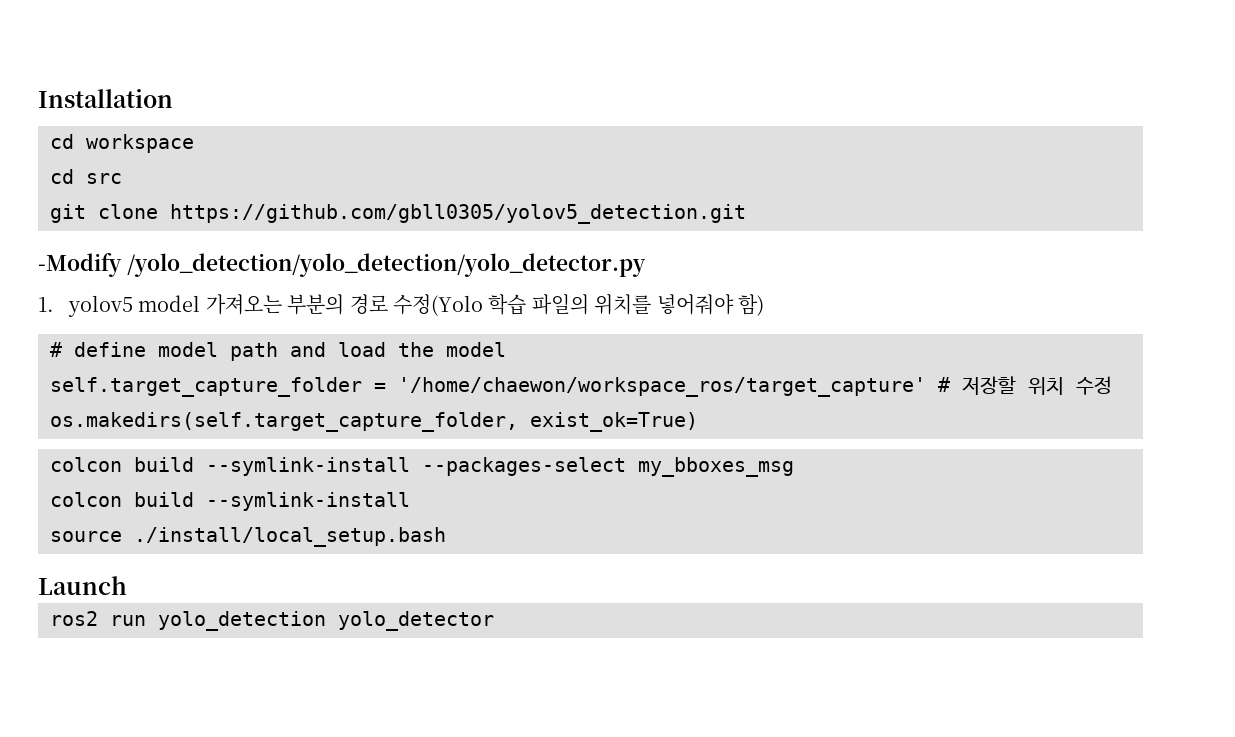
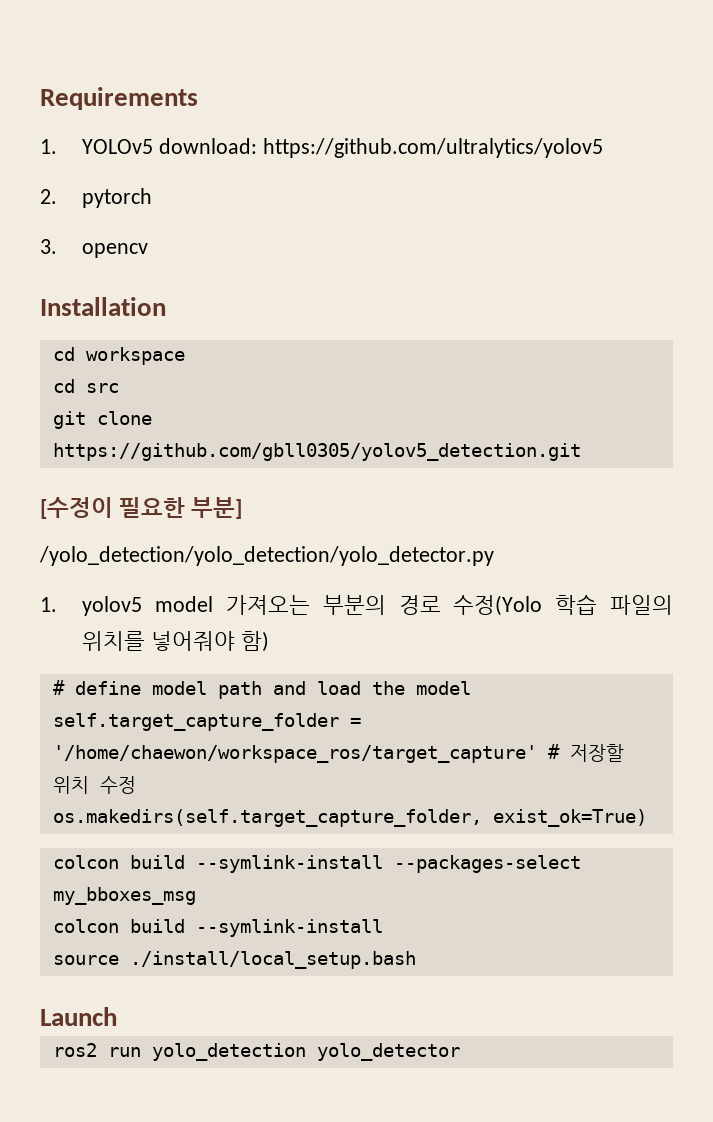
+ Requirements
+ 1. YOLOv5 download: https://github.com/ultralytics/yolov5
+ 2. pytorch
+ 3. opencv
- -Modify /yolo_detection/yolo_detection/yolo_detector.py
+ [수정이 필요한 부분]
+ /yolo_detection/yolo_detection/yolo_detector.py

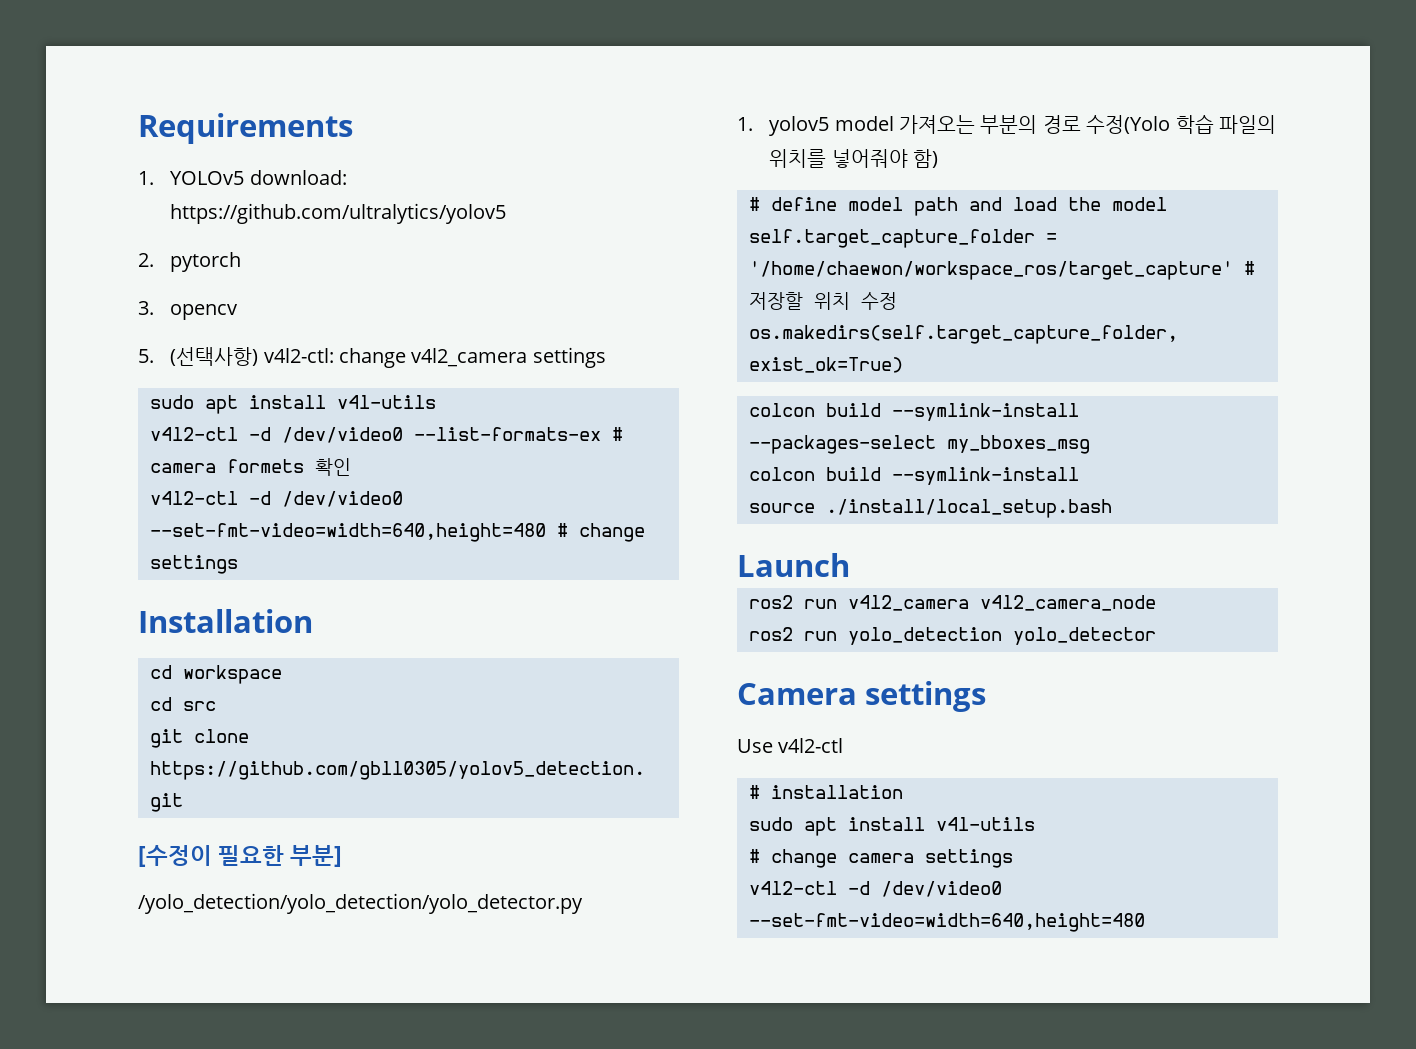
+ 5. (선택사항) v4l2-ctl: change v4l2_camera settings
+ sudo apt install v4l-utils
+ v4l2-ctl -d /dev/video0 --list-formats-ex # camera formets 확인
+ v4l2-ctl -d /dev/video0 --set-fmt-video=width=640,height=480 # change settings
+ ros2 run v4l2_camera v4l2_camera_node
+ Camera settings
+ Use v4l2-ctl
+ # installation
+ sudo apt install v4l-utils
+ # change camera settings
+ v4l2-ctl -d /dev/video0 --set-fmt-video=width=640,height=480

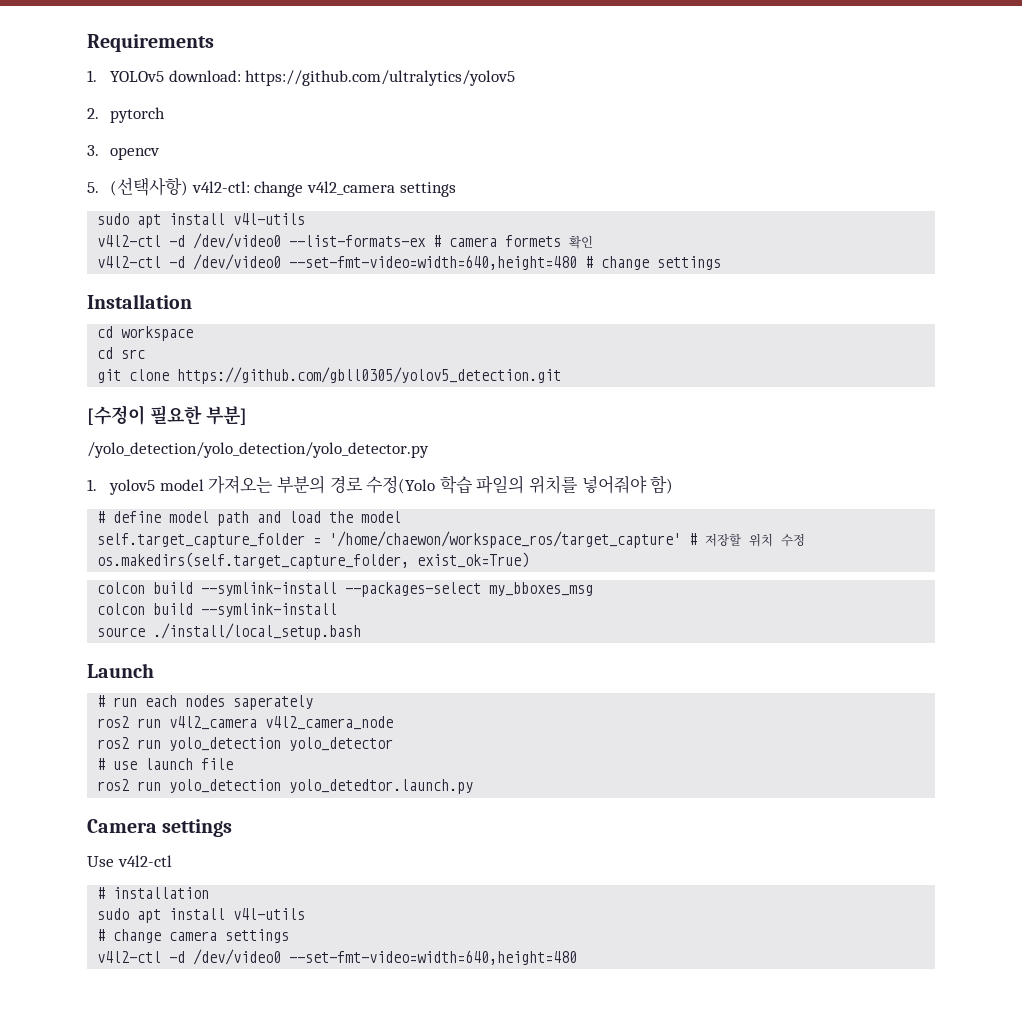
+ # run each nodes saperately
+ # use launch file
+ ros2 run yolo_detection yolo_detedtor.launch.py

